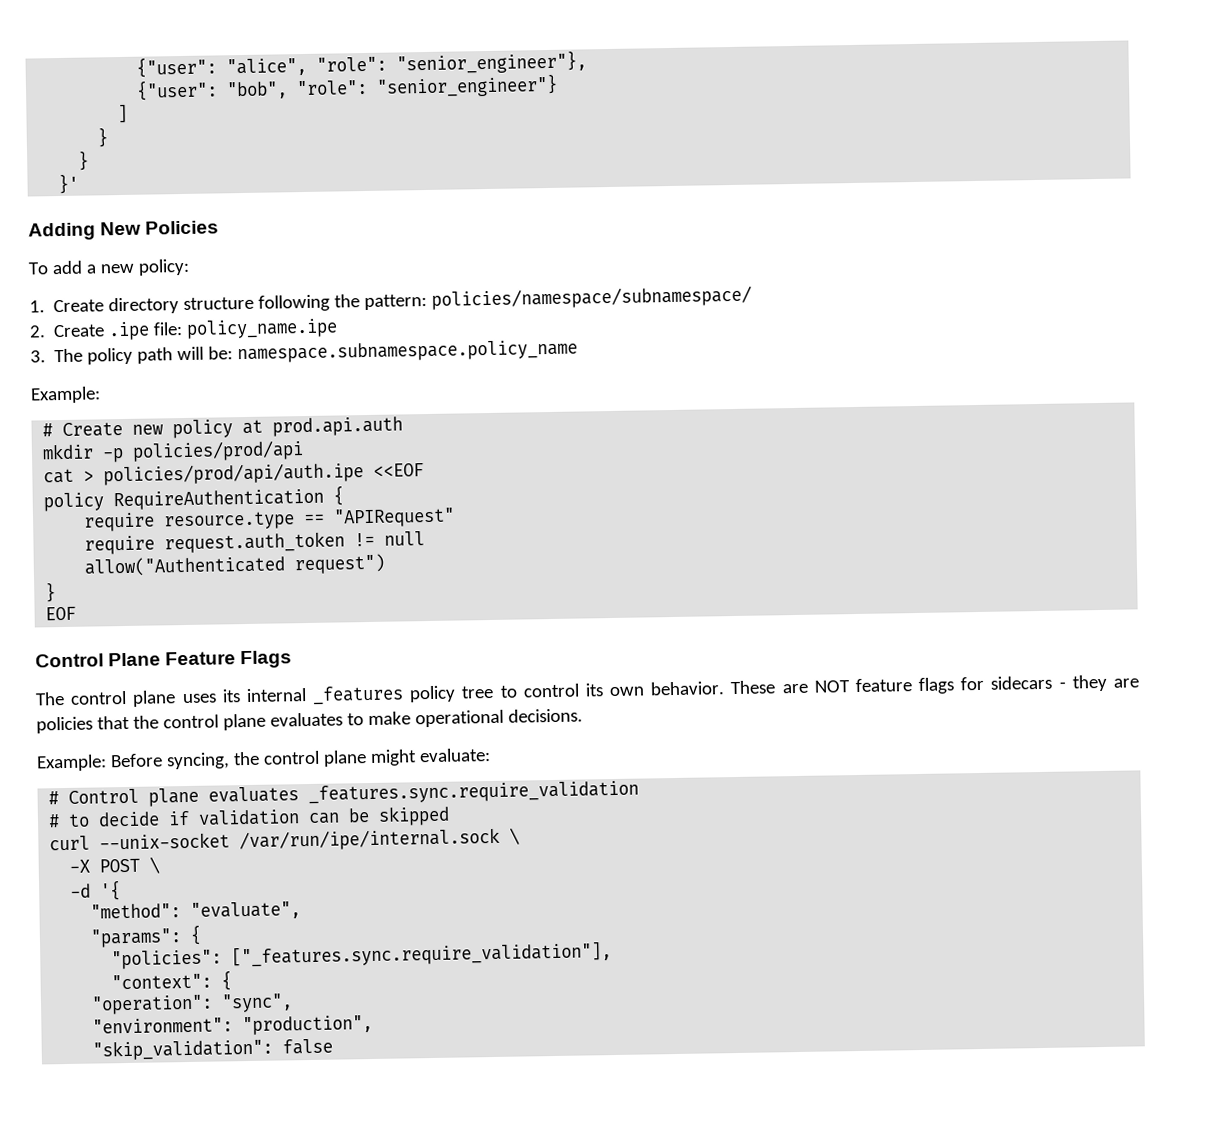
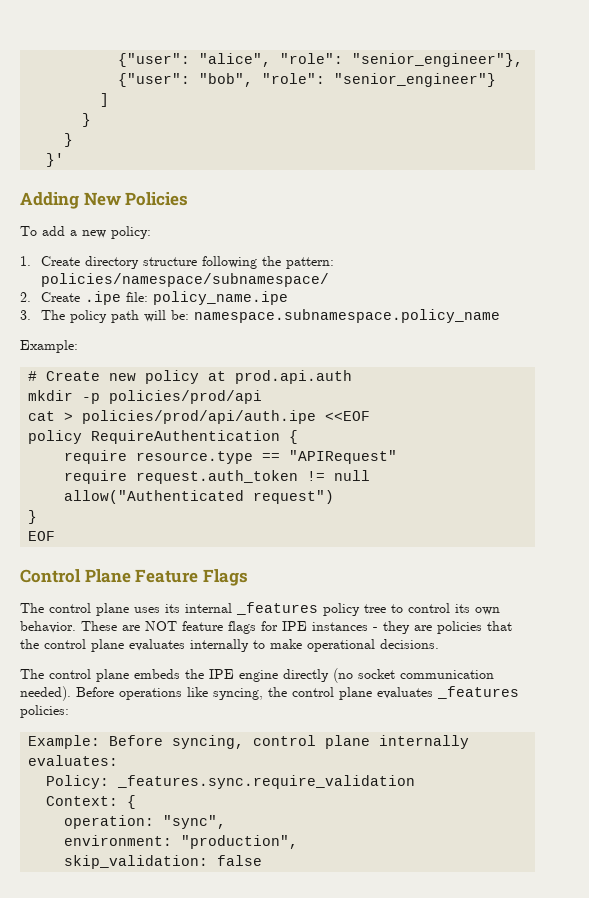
- These are NOT feature flags for sidecars - they are policies that the control plane evaluates to make operational decisions.
+ These are NOT feature flags for IPE instances - they are policies that the control plane evaluates internally to make operational decisions.
- Example: Before syncing, the control plane might evaluate:
- # Control plane evaluates _features.sync.require_validation
- # to decide if validation can be skipped
- curl --unix-socket /var/run/ipe/internal.sock \
- -X POST \
- -d '{
- "method": "evaluate",
- "params": {
- "policies": ["_features.sync.require_validation"],
- "context": {
- "operation": "sync",
+ The control plane embeds the IPE engine directly (no socket communication needed). Before operations like syncing, the control plane evaluates _features policies:
+ Example: Before syncing, control plane internally evaluates:
+ Policy: _features.sync.require_validation
+ Context: {
+ operation: "sync",
- "environment": "production",
+ environment: "production",
- "skip_validation": false
+ skip_validation: false

